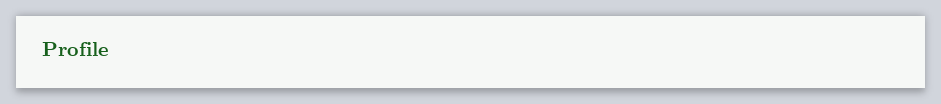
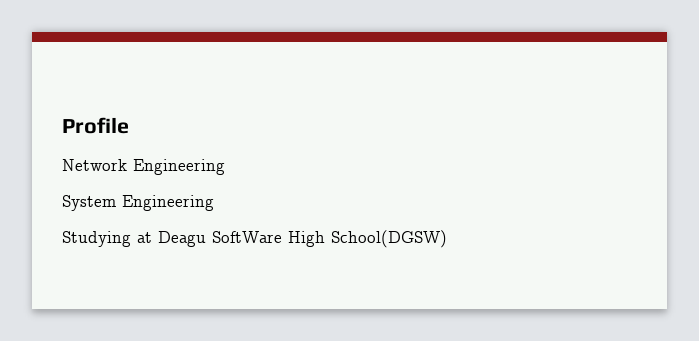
+ Network Engineering
+ System Engineering
+ Studying at Deagu SoftWare High School(DGSW)

